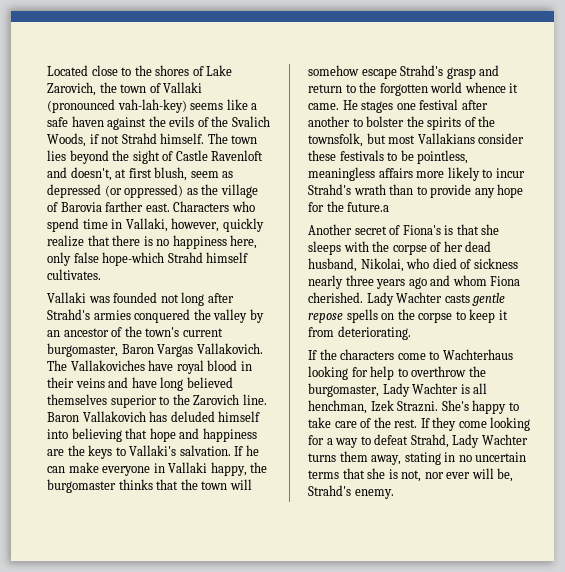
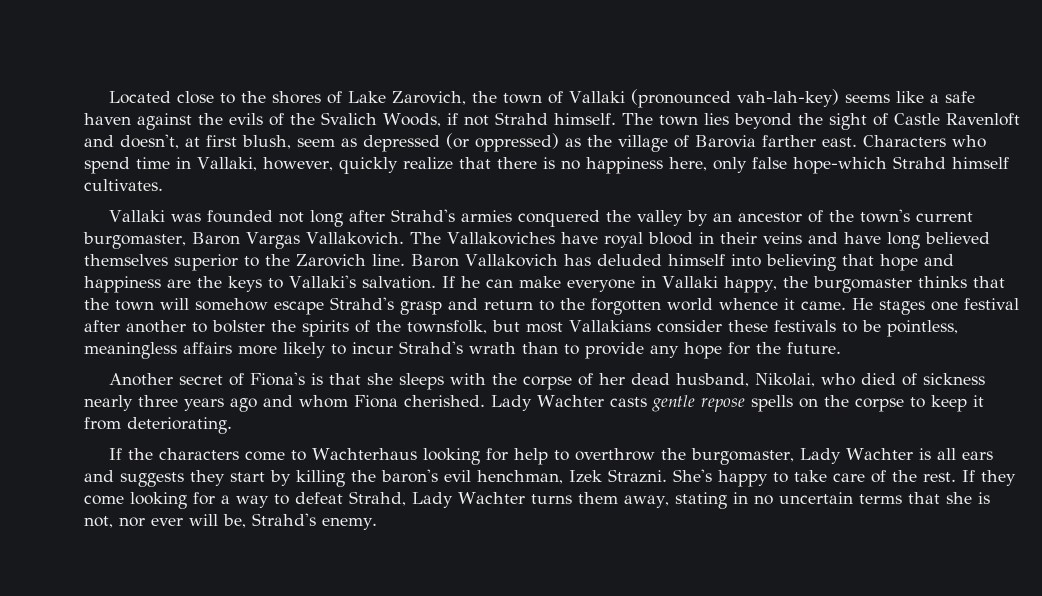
- He stages one festival after another to bolster the spirits of the townsfolk, but most Vallakians consider these festivals to be pointless, meaningless affairs more likely to incur Strahd's wrath than to provide any hope for the future.a
+ He stages one festival after another to bolster the spirits of the townsfolk, but most Vallakians consider these festivals to be pointless, meaningless affairs more likely to incur Strahd's wrath than to provide any hope for the future.
- If the characters come to Wachterhaus looking for help to overthrow the burgomaster, Lady Wachter is all henchman, Izek Strazni.
+ If the characters come to Wachterhaus looking for help to overthrow the burgomaster, Lady Wachter is all ears and suggests they start by killing the baron's evil henchman, Izek Strazni.

